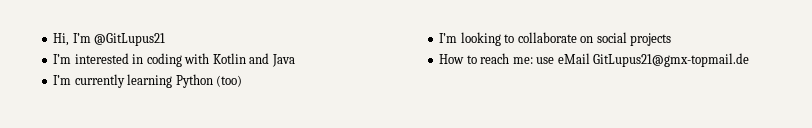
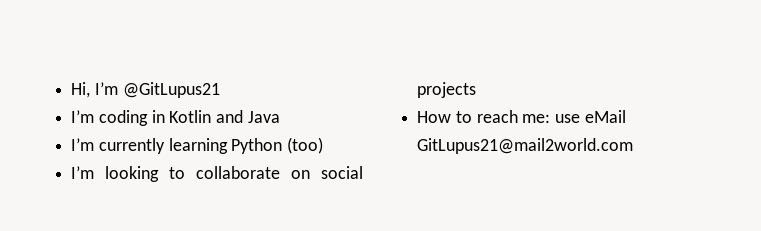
- I’m interested in coding with Kotlin and Java
+ I’m coding in Kotlin and Java
- How to reach me: use eMail GitLupus21@gmx-topmail.de
+ How to reach me: use eMail GitLupus21@mail2world.com

